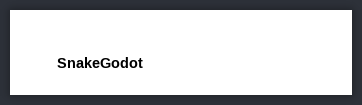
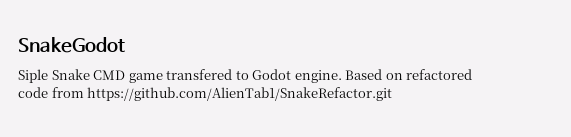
+ Siple Snake CMD game transfered to Godot engine. Based on refactored code from https://github.com/AlienTab1/SnakeRefactor.git

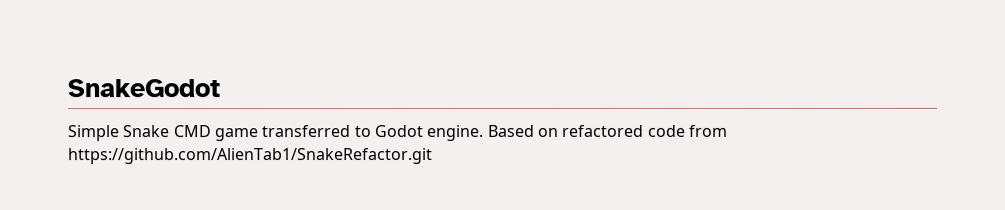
- Siple Snake CMD game transfered to Godot engine.
+ Simple Snake CMD game transferred to Godot engine.

